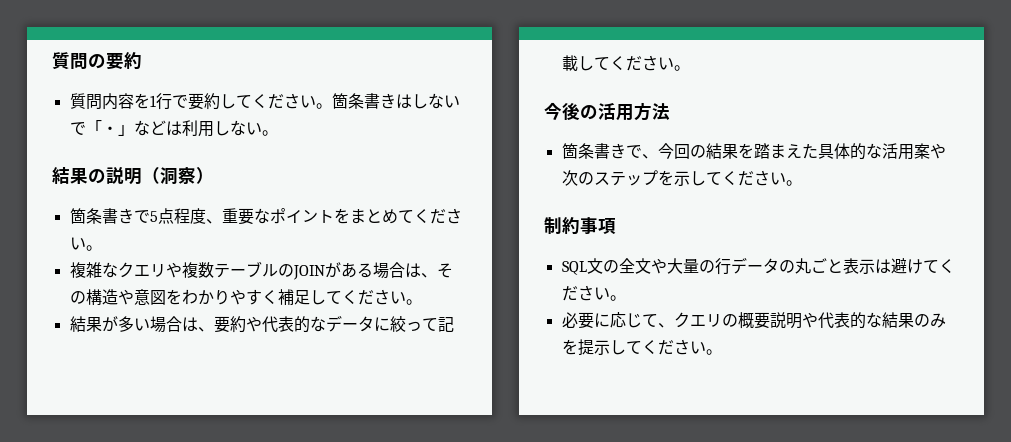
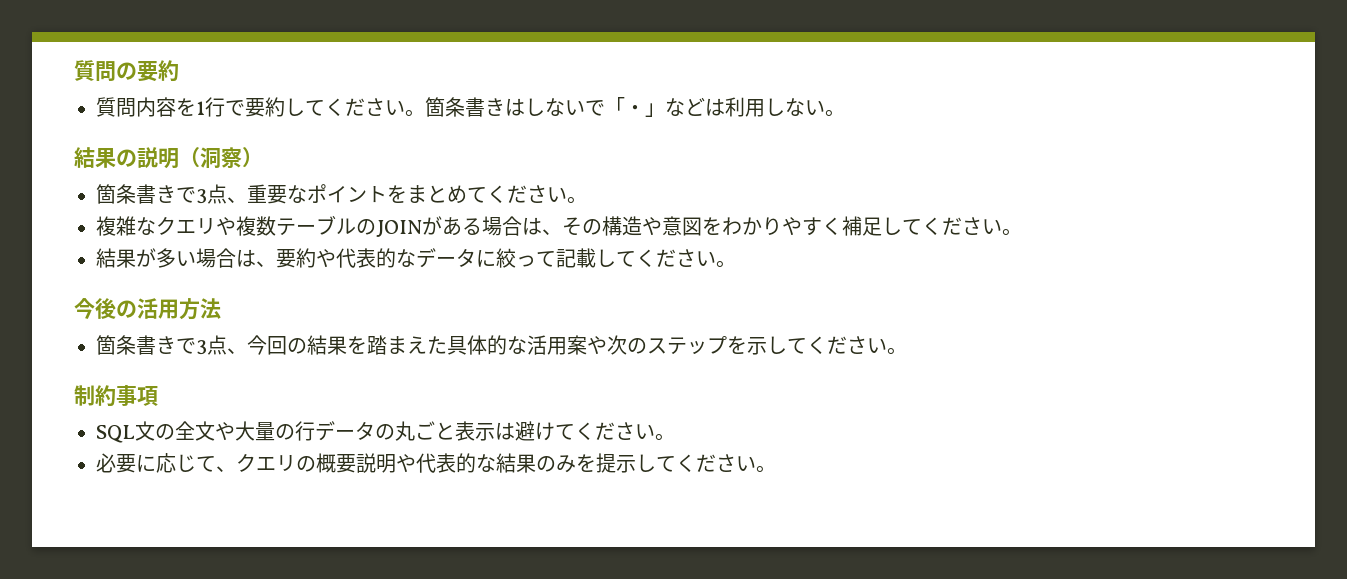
- 箇条書きで5点程度、重要なポイントをまとめてください。
+ 箇条書きで3点、重要なポイントをまとめてください。
- 箇条書きで、今回の結果を踏まえた具体的な活用案や次のステップを示してください。
+ 箇条書きで3点、今回の結果を踏まえた具体的な活用案や次のステップを示してください。

